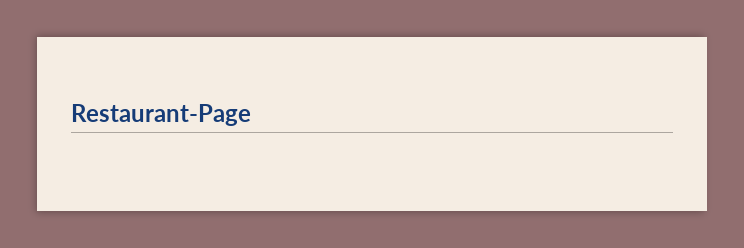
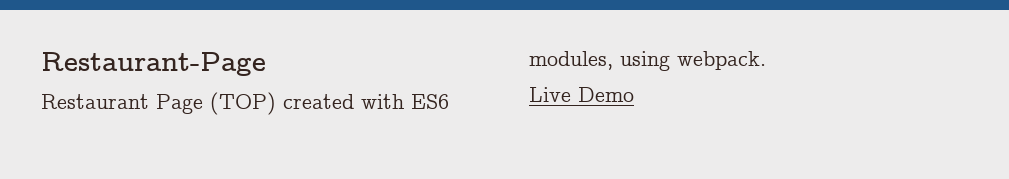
+ Restaurant Page (TOP) created with ES6 modules, using webpack.
+ Live Demo

